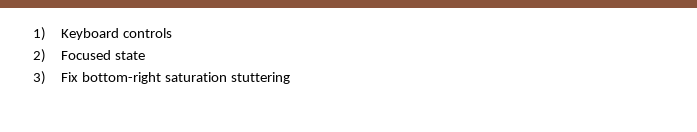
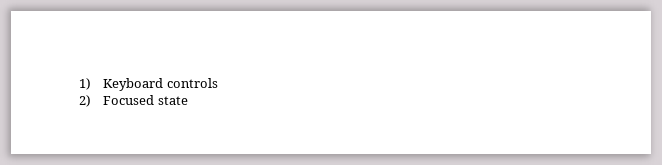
- 3) Fix bottom-right saturation stuttering

